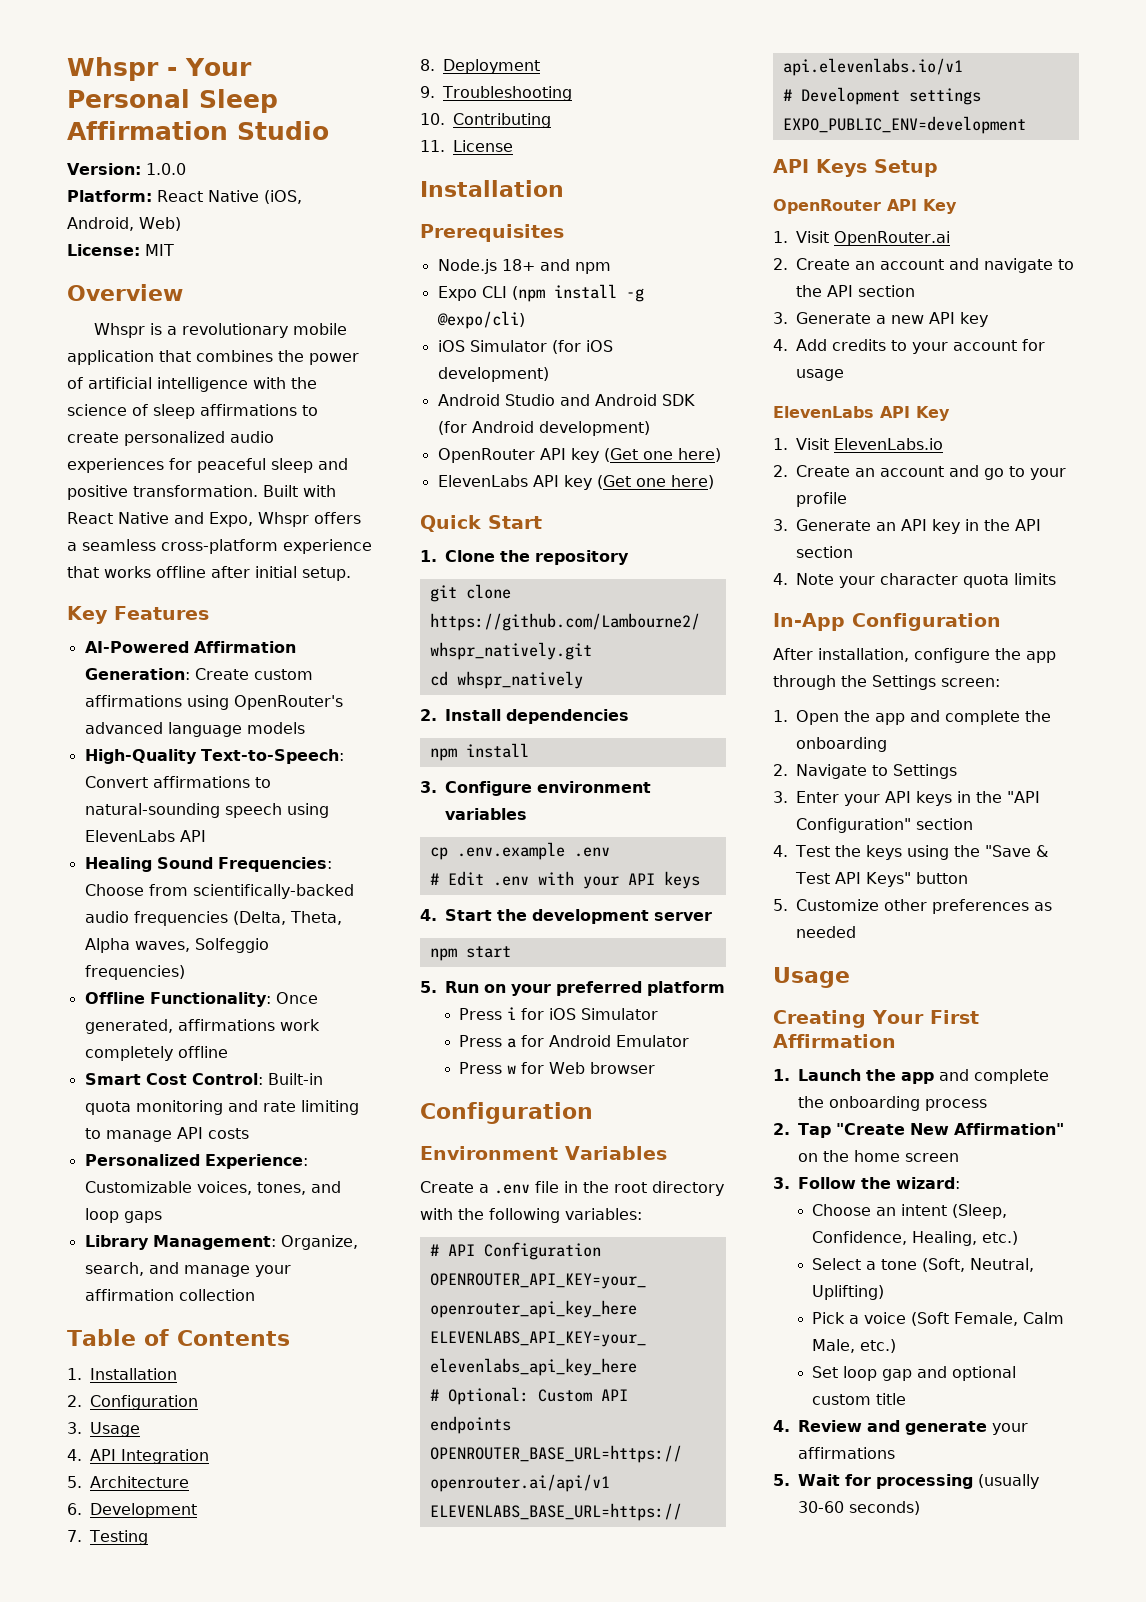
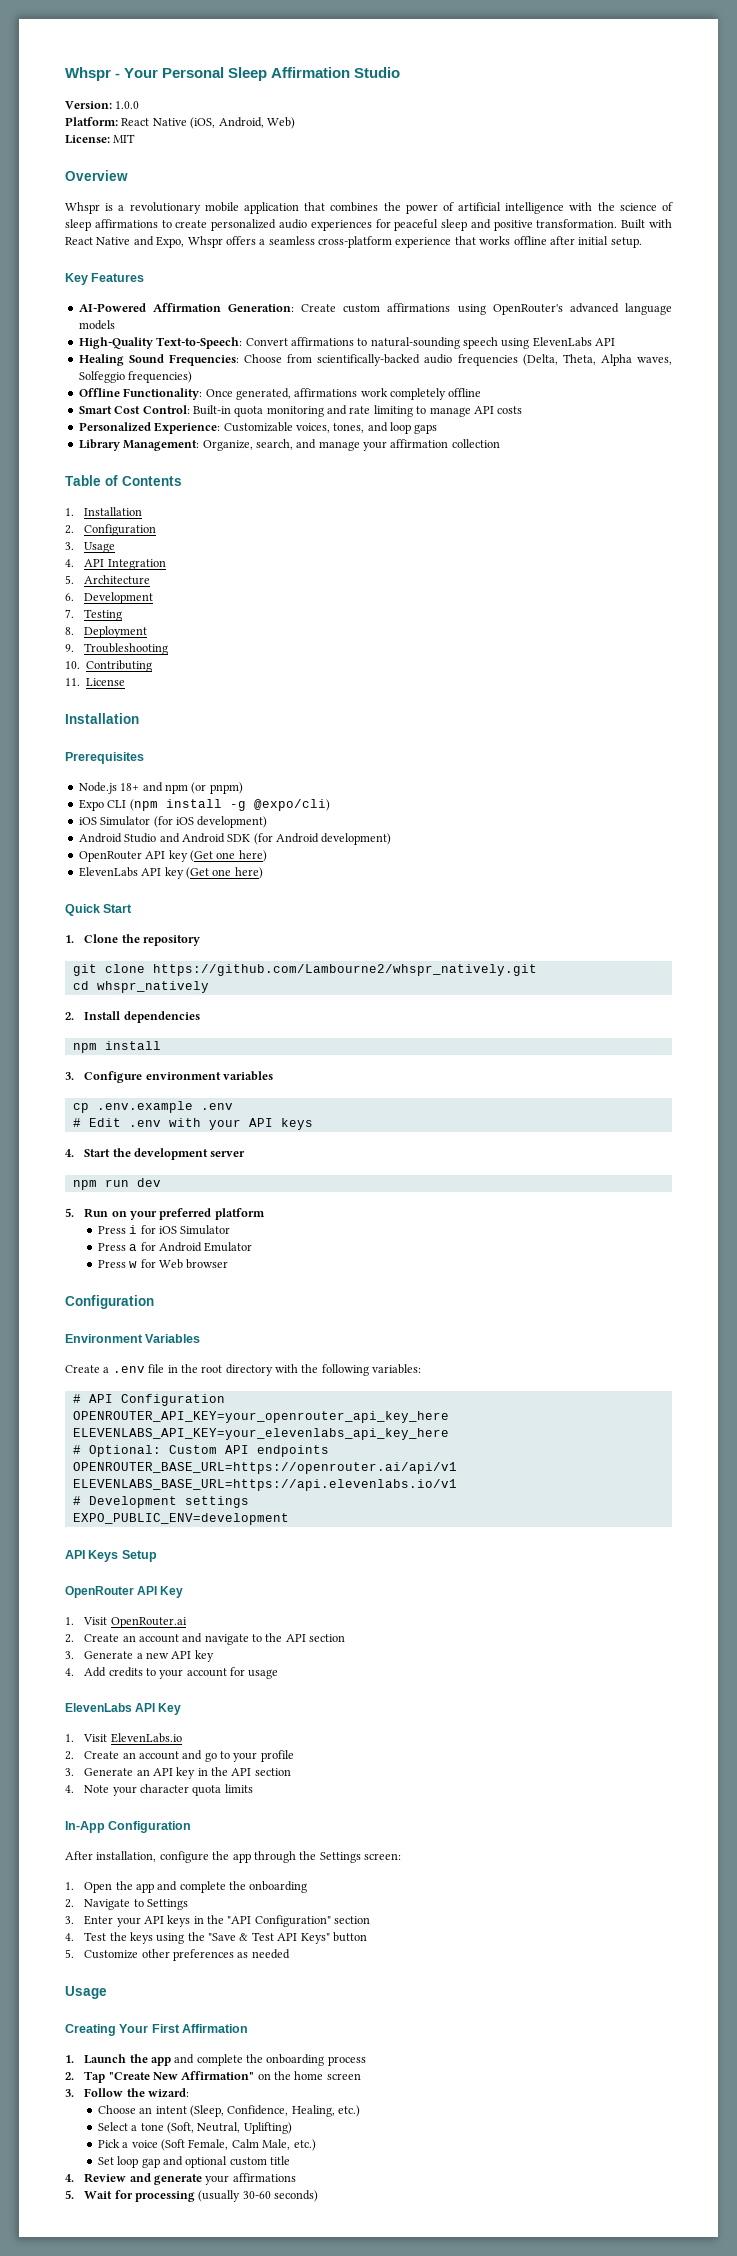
- Node.js 18+ and npm
+ Node.js 18+ and npm (or pnpm)
- npm start
+ npm run dev

